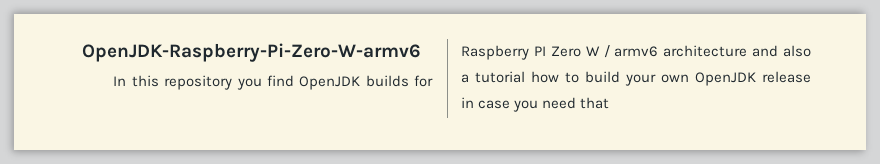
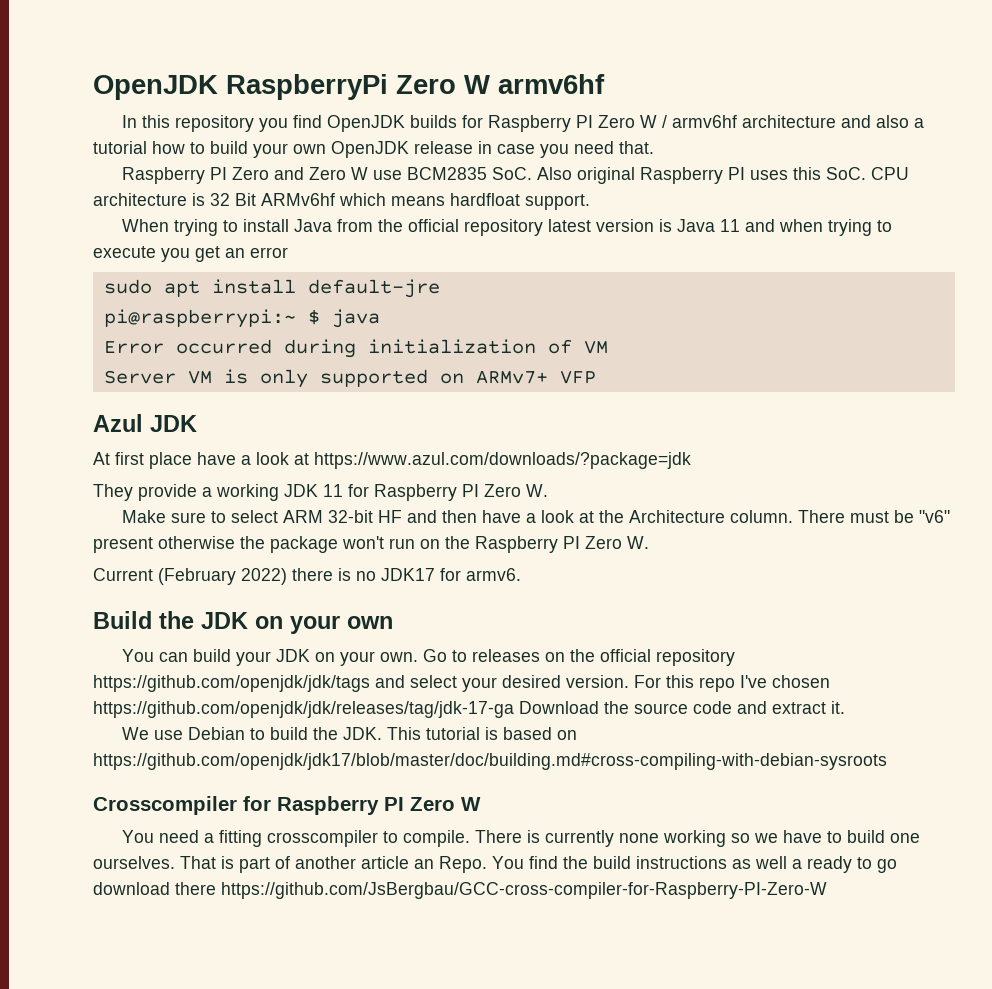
- OpenJDK-Raspberry-Pi-Zero-W-armv6
+ OpenJDK RaspberryPi Zero W armv6hf
- In this repository you find OpenJDK builds for Raspberry PI Zero W / armv6 architecture and also a tutorial how to build your own OpenJDK release in case you need that
+ In this repository you find OpenJDK builds for Raspberry PI Zero W / armv6hf architecture and also a tutorial how to build your own OpenJDK release in case you need that.
+ Raspberry PI Zero and Zero W use BCM2835 SoC. Also original Raspberry PI uses this SoC. CPU architecture is 32 Bit ARMv6hf which means hardfloat support.
+ When trying to install Java from the official repository latest version is Java 11 and when trying to execute you get an error
+ sudo apt install default-jre
+ pi@raspberrypi:~ $ java
+ Error occurred during initialization of VM
+ Server VM is only supported on ARMv7+ VFP
+ Azul JDK
+ At first place have a look at https://www.azul.com/downloads/?package=jdk
+ They provide a working JDK 11 for Raspberry PI Zero W.
+ Make sure to select ARM 32-bit HF and then have a look at the Architecture column. There must be "v6" present otherwise the package won't run on the Raspberry PI Zero W.
+ Current (February 2022) there is no JDK17 for armv6.
+ Build the JDK on your own
+ You can build your JDK on your own. Go to releases on the official repository https://github.com/openjdk/jdk/tags and select your desired version. For this repo I've chosen https://github.com/openjdk/jdk/releases/tag/jdk-17-ga Download the source code and extract it.
+ We use Debian to build the JDK. This tutorial is based on https://github.com/openjdk/jdk17/blob/master/doc/building.md#cross-compiling-with-debian-sysroots
+ Crosscompiler for Raspberry PI Zero W
+ You need a fitting crosscompiler to compile. There is currently none working so we have to build one ourselves. That is part of another article an Repo. You find the build instructions as well a ready to go download there https://github.com/JsBergbau/GCC-cross-compiler-for-Raspberry-PI-Zero-W

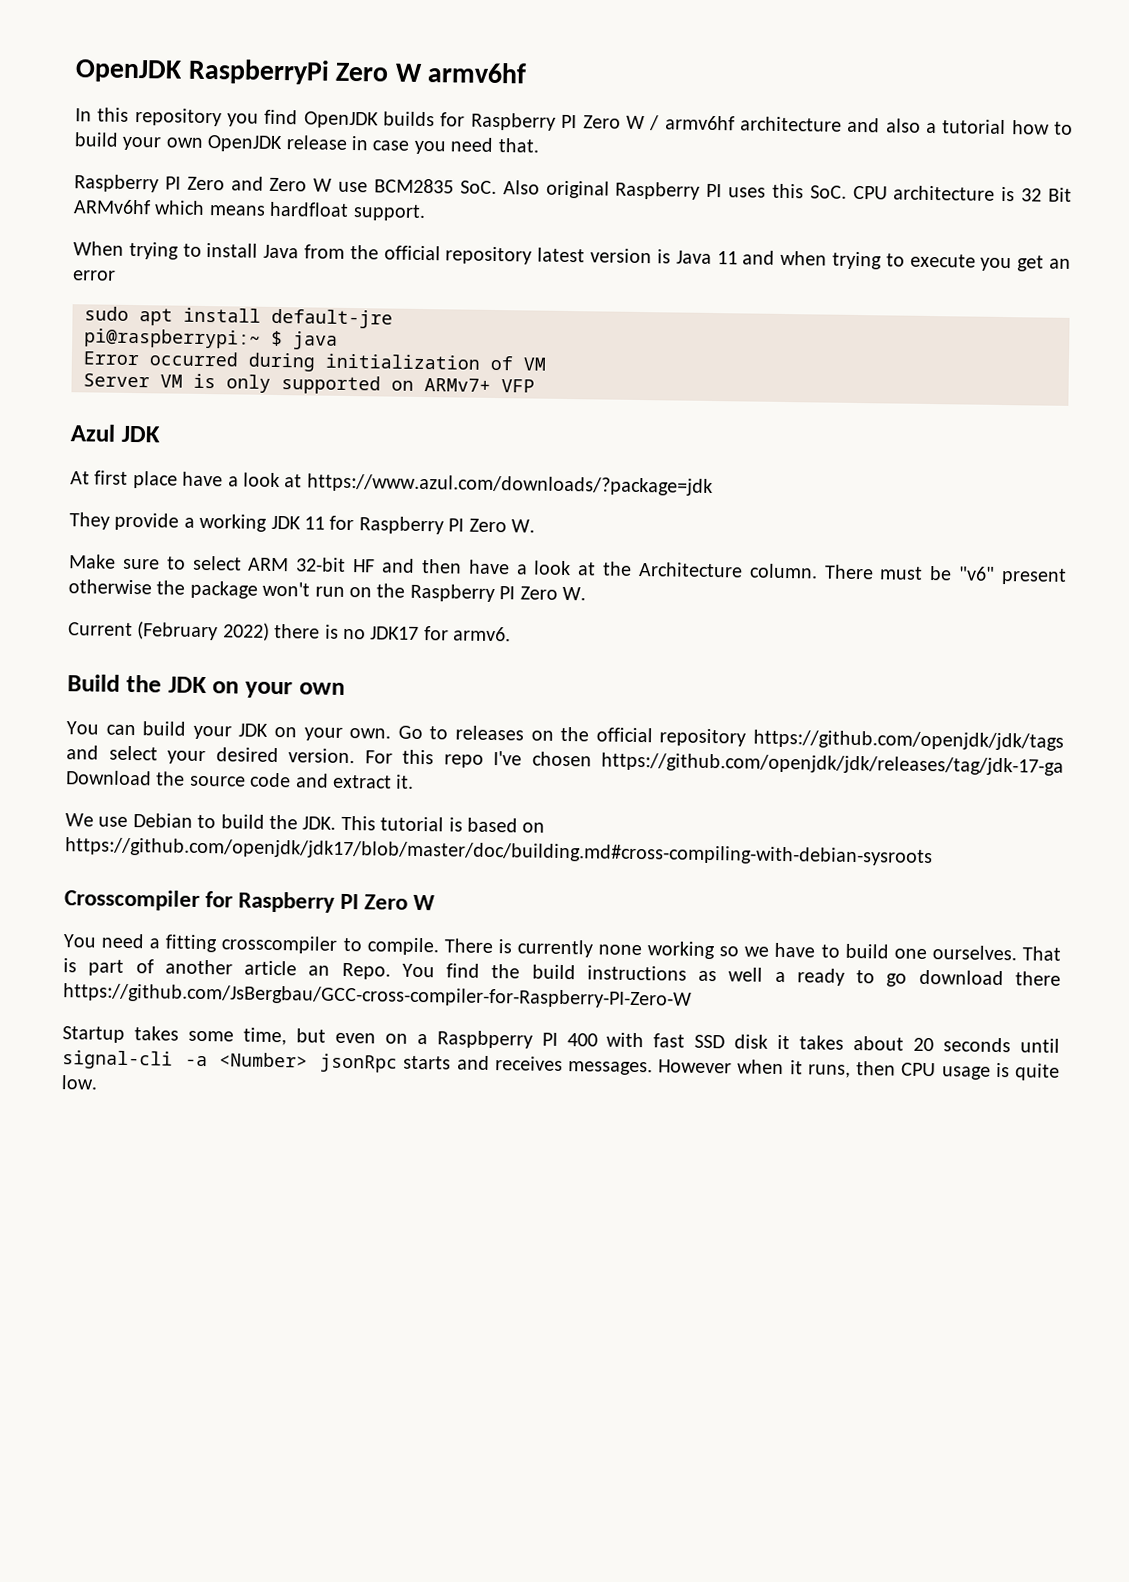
+ Startup takes some time, but even on a Raspbperry PI 400 with fast SSD disk it takes about 20 seconds until signal-cli -a <Number> jsonRpc starts and receives messages. However when it runs, then CPU usage is quite low.

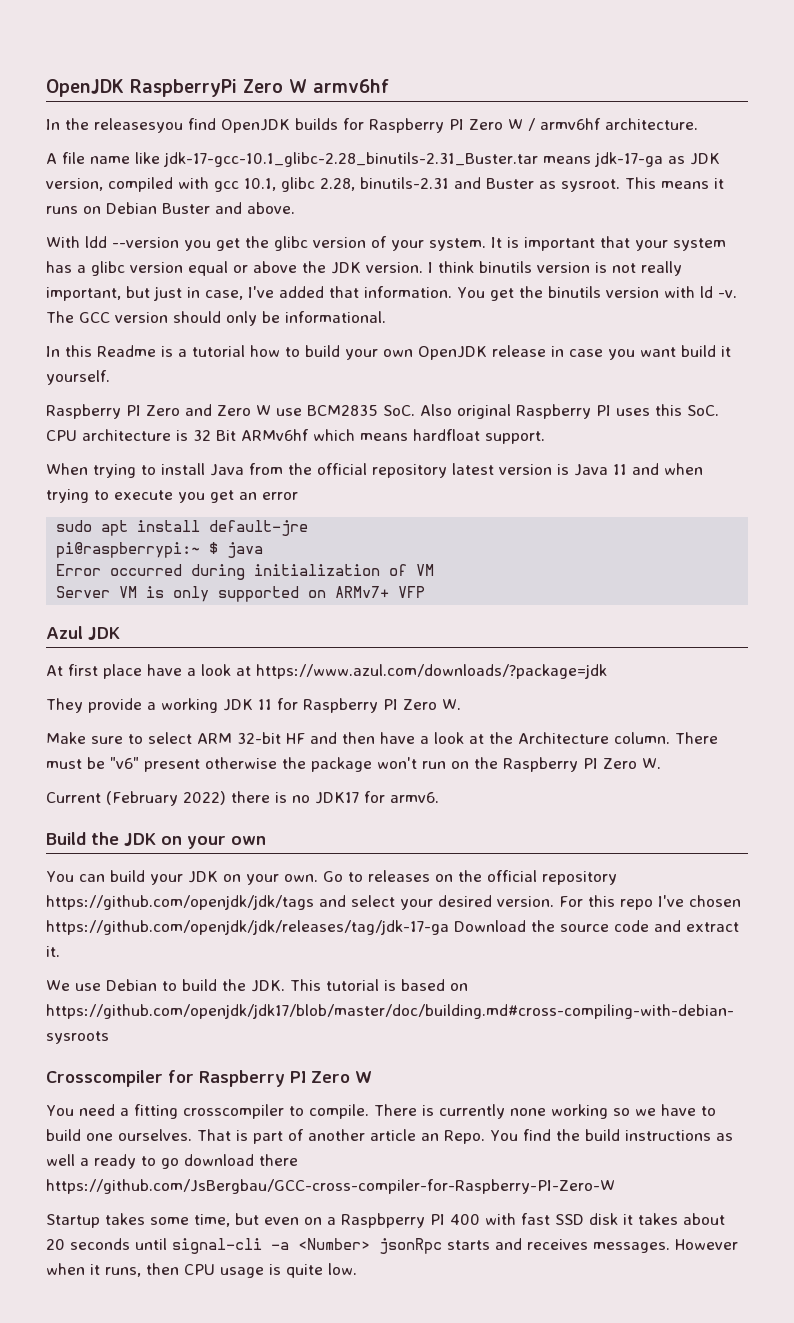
- In this repository you find OpenJDK builds for Raspberry PI Zero W / armv6hf architecture and also a tutorial how to build your own OpenJDK release in case you need that.
+ In the releasesyou find OpenJDK builds for Raspberry PI Zero W / armv6hf architecture.
+ A file name like jdk-17-gcc-10.1_glibc-2.28_binutils-2.31_Buster.tar means jdk-17-ga as JDK version, compiled with gcc 10.1, glibc 2.28, binutils-2.31 and Buster as sysroot. This means it runs on Debian Buster and above.
+ With ldd --version you get the glibc version of your system. It is important that your system has a glibc version equal or above the JDK version. I think binutils version is not really important, but just in case, I've added that information. You get the binutils version with ld -v. The GCC version should only be informational.
+ In this Readme is a tutorial how to build your own OpenJDK release in case you want build it yourself.

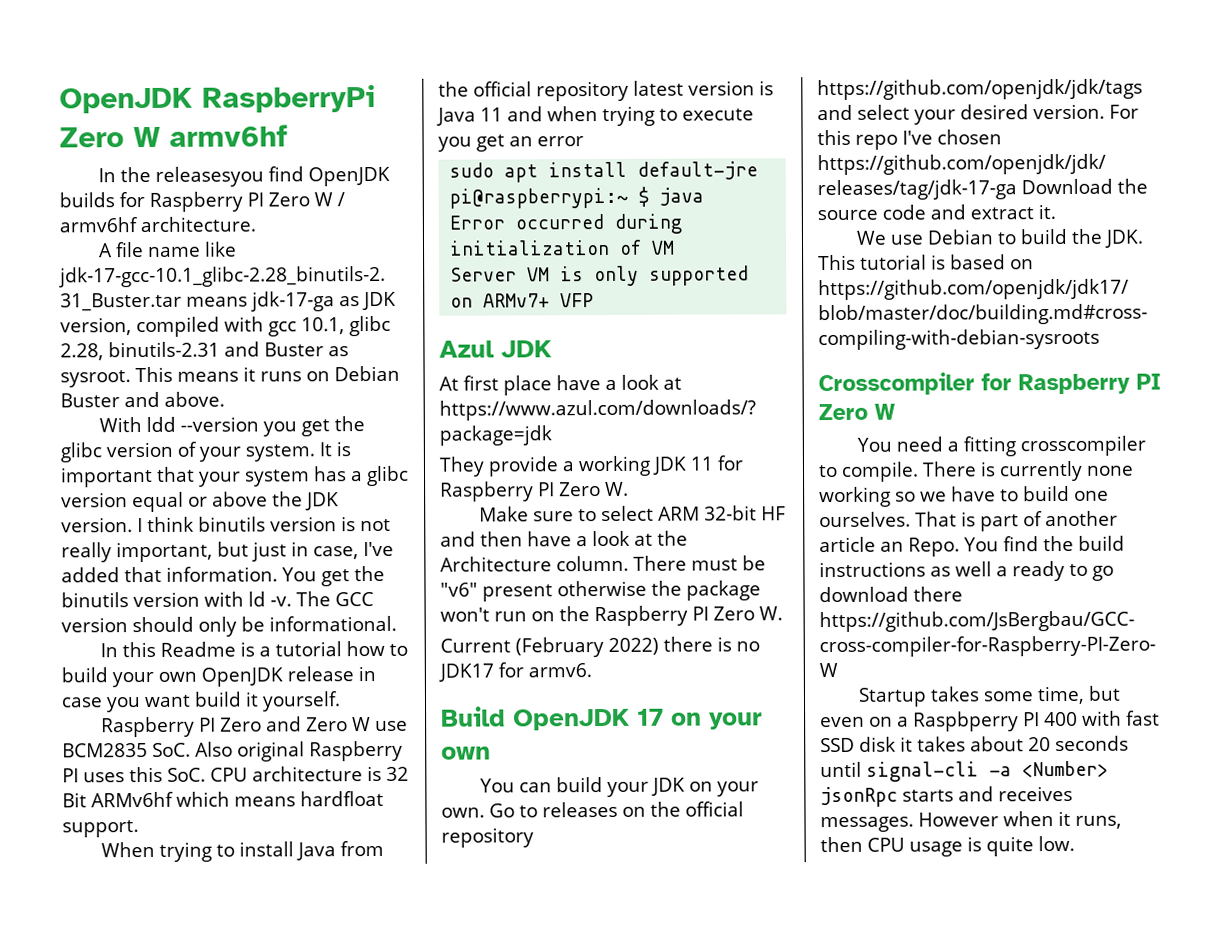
- Build the JDK on your own
+ Build OpenJDK 17 on your own

